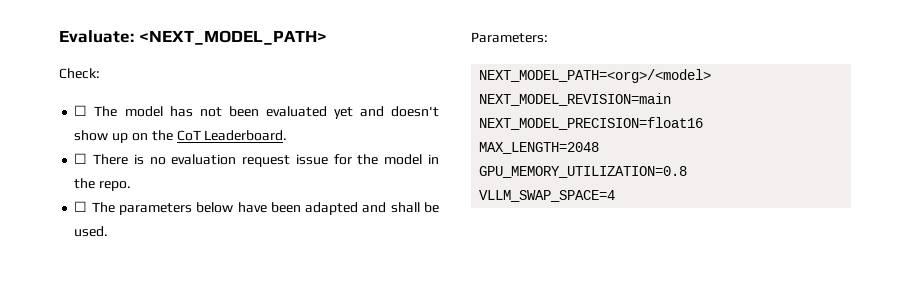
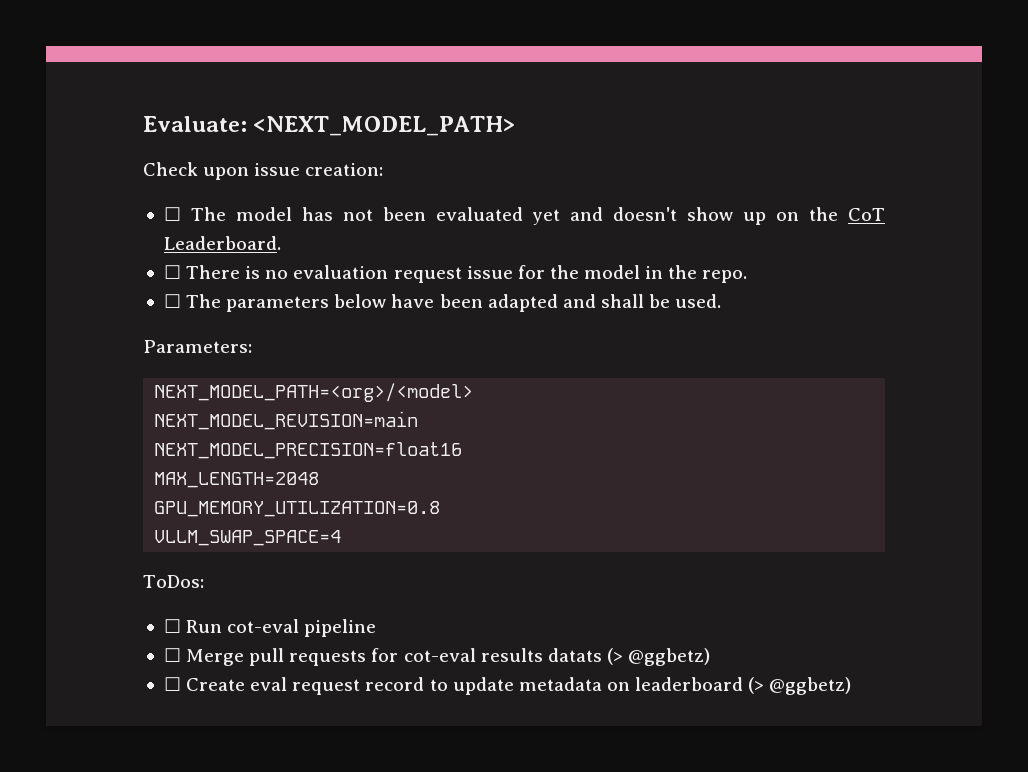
- Check:
+ Check upon issue creation:
+ ToDos:
+ ☐ Run cot-eval pipeline
+ ☐ Merge pull requests for cot-eval results datats (> @ggbetz)
+ ☐ Create eval request record to update metadata on leaderboard (> @ggbetz)

